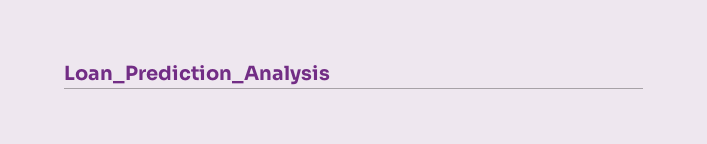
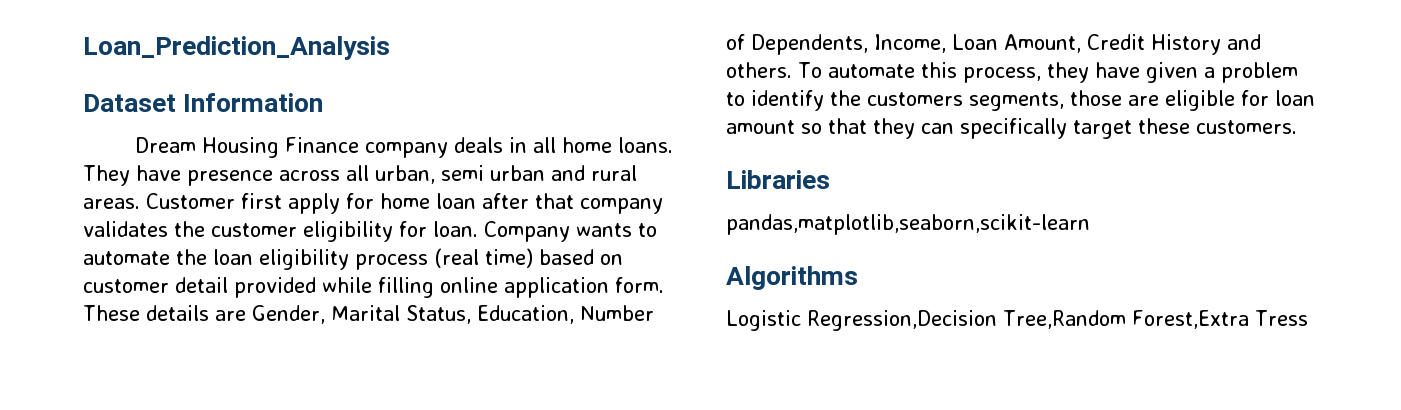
+ Dataset Information
+ Dream Housing Finance company deals in all home loans. They have presence across all urban, semi urban and rural areas. Customer first apply for home loan after that company validates the customer eligibility for loan. Company wants to automate the loan eligibility process (real time) based on customer detail provided while filling online application form. These details are Gender, Marital Status, Education, Number of Dependents, Income, Loan Amount, Credit History and others. To automate this process, they have given a problem to identify the customers segments, those are eligible for loan amount so that they can specifically target these customers.
+ Libraries
+ pandas,matplotlib,seaborn,scikit-learn
+ Algorithms
+ Logistic Regression,Decision Tree,Random Forest,Extra Tress

